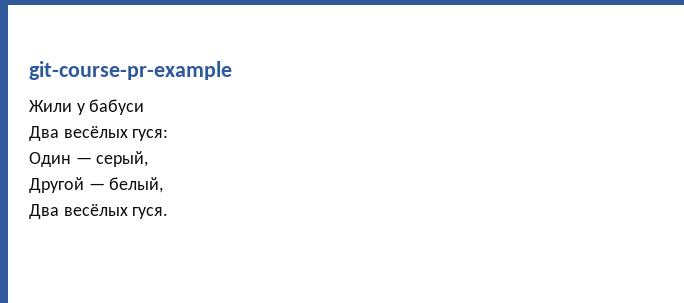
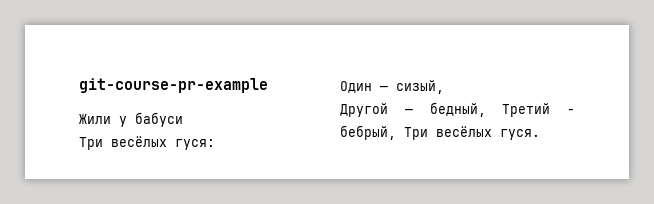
- Два весёлых гуся:
+ Три весёлых гуся:
- Один — серый,
+ Один — сизый,
- Другой — белый,
- Два весёлых гуся.
+ Другой — бедный, Третий - бебрый, Три весёлых гуся.

